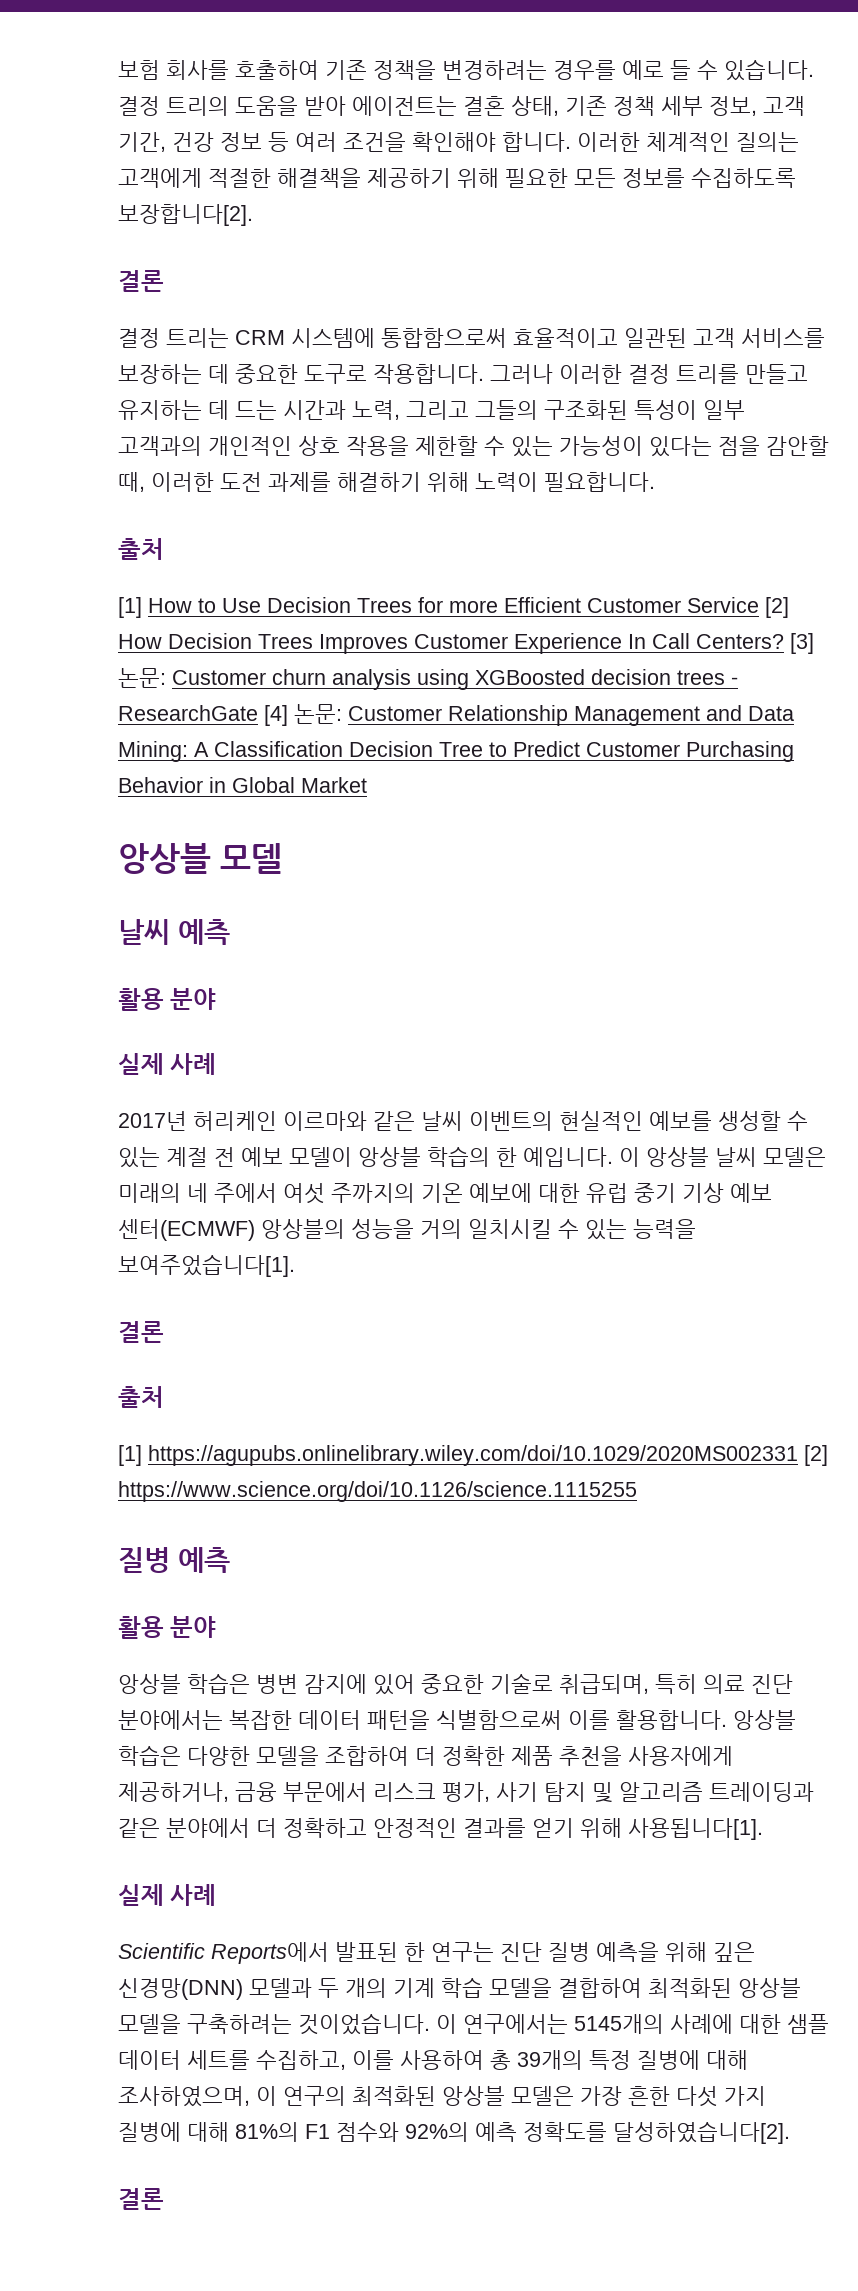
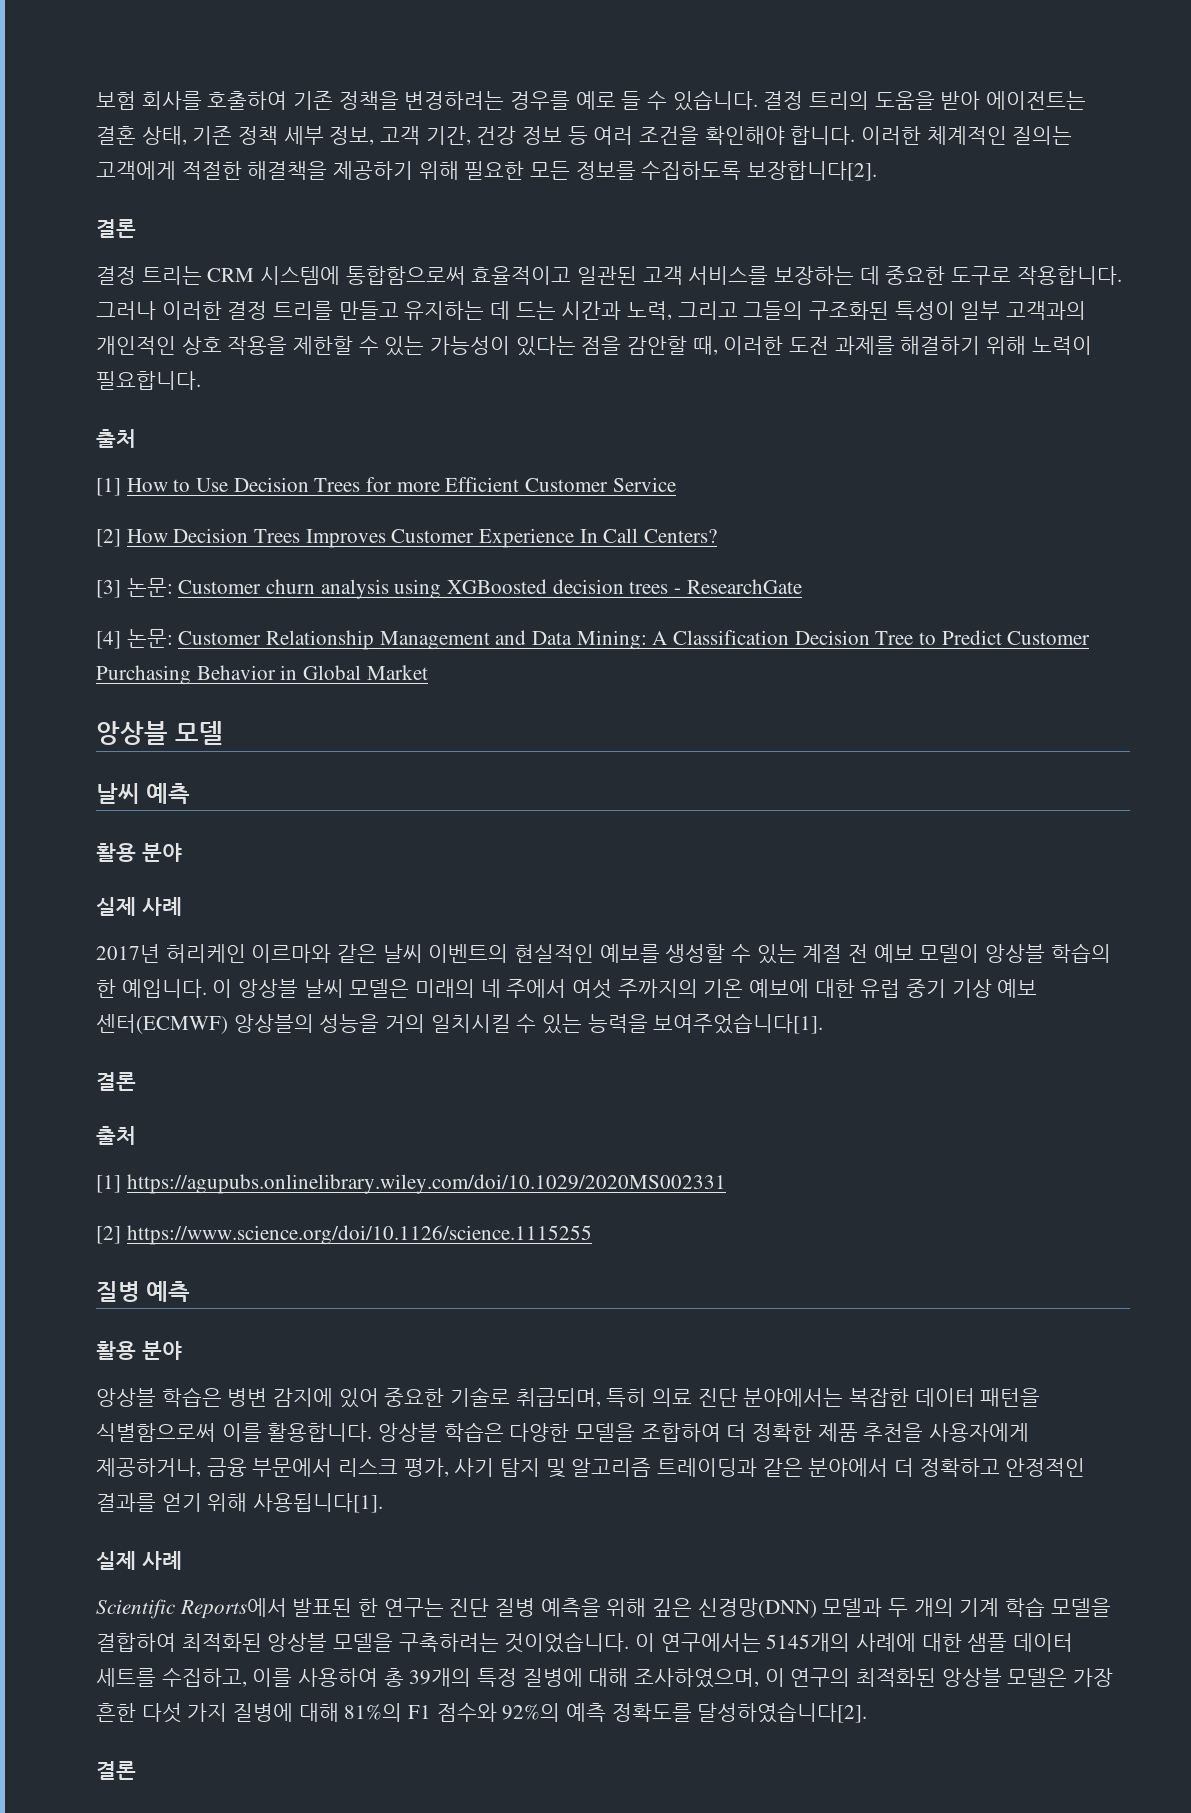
- [1] How to Use Decision Trees for more Efficient Customer Service [2] How Decision Trees Improves Customer Experience In Call Centers? [3] 논문: Customer churn analysis using XGBoosted decision trees - ResearchGate [4] 논문: Customer Relationship Management and Data Mining: A Classification Decision Tree to Predict Customer Purchasing Behavior in Global Market
+ [1] How to Use Decision Trees for more Efficient Customer Service
+ [2] How Decision Trees Improves Customer Experience In Call Centers?
+ [3] 논문: Customer churn analysis using XGBoosted decision trees - ResearchGate
+ [4] 논문: Customer Relationship Management and Data Mining: A Classification Decision Tree to Predict Customer Purchasing Behavior in Global Market
- [1] https://agupubs.onlinelibrary.wiley.com/doi/10.1029/2020MS002331 [2] https://www.science.org/doi/10.1126/science.1115255
+ [1] https://agupubs.onlinelibrary.wiley.com/doi/10.1029/2020MS002331
+ [2] https://www.science.org/doi/10.1126/science.1115255

